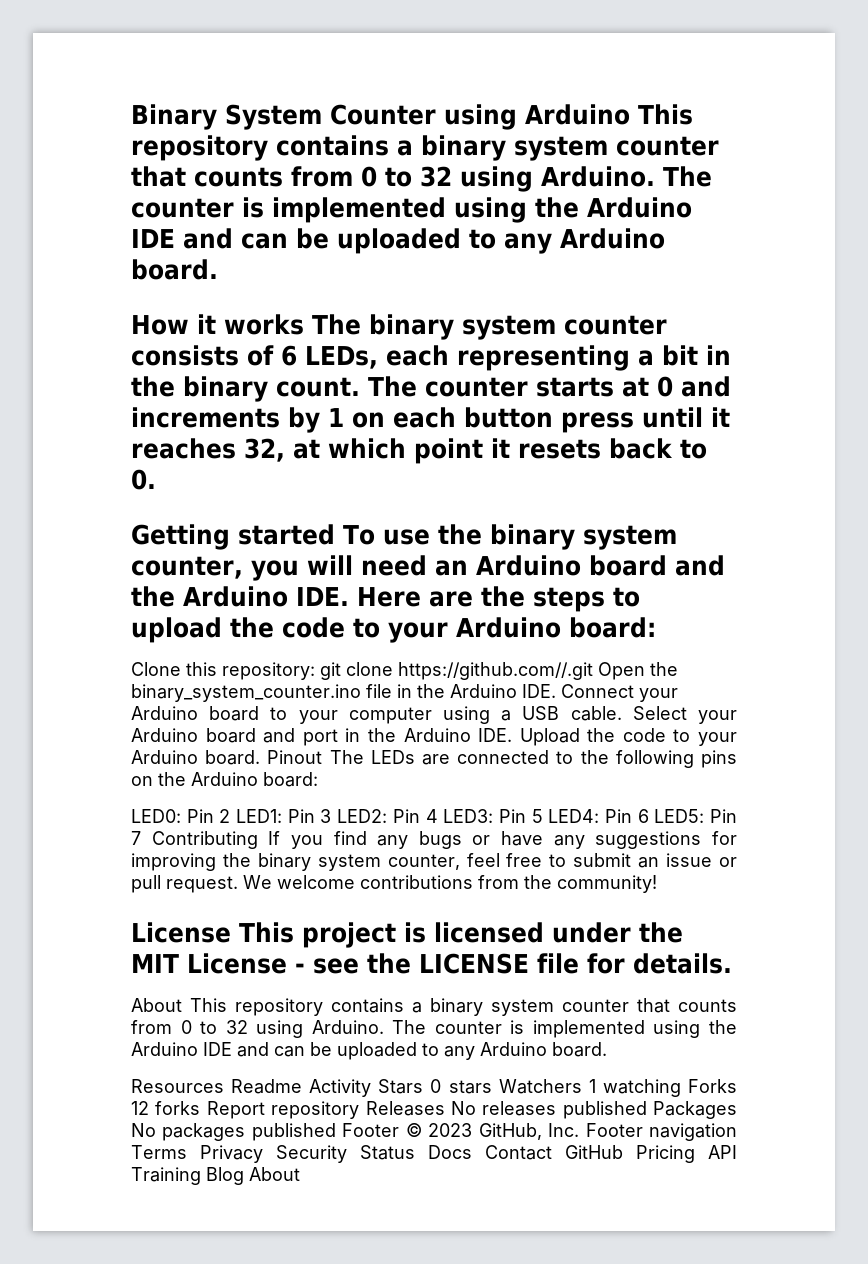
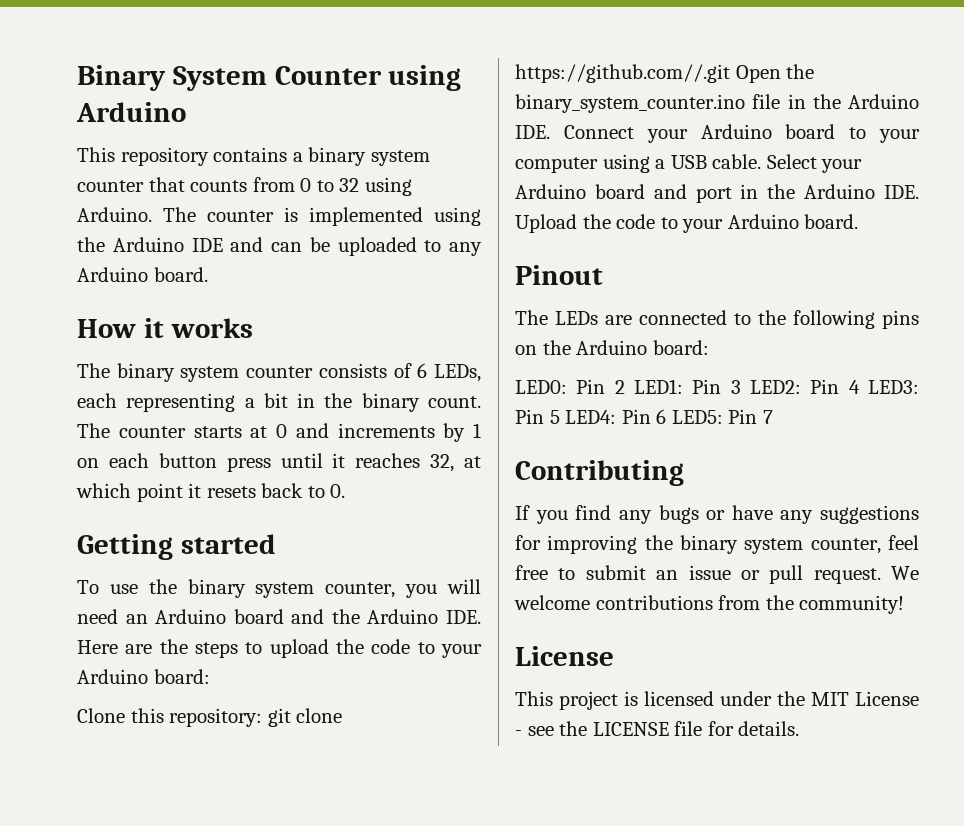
- Binary System Counter using Arduino This repository contains a binary system counter that counts from 0 to 32 using Arduino.
+ Binary System Counter using Arduino
+ This repository contains a binary system counter that counts from 0 to 32 using Arduino.
- How it works The binary system counter consists of 6 LEDs, each representing a bit in the binary count.
+ How it works
+ The binary system counter consists of 6 LEDs, each representing a bit in the binary count.
- Getting started To use the binary system counter, you will need an Arduino board and the Arduino IDE. Here are the steps to upload the code to your Arduino board:
+ Getting started
+ To use the binary system counter, you will need an Arduino board and the Arduino IDE. Here are the steps to upload the code to your Arduino board:
- Select your Arduino board and port in the Arduino IDE. Upload the code to your Arduino board. Pinout The LEDs are connected to the following pins on the Arduino board:
+ Select your Arduino board and port in the Arduino IDE. Upload the code to your Arduino board.
+ Pinout
+ The LEDs are connected to the following pins on the Arduino board:
- LED0: Pin 2 LED1: Pin 3 LED2: Pin 4 LED3: Pin 5 LED4: Pin 6 LED5: Pin 7 Contributing If you find any bugs or have any suggestions for improving the binary system counter, feel free to submit an issue or pull request.
+ LED0: Pin 2 LED1: Pin 3 LED2: Pin 4 LED3: Pin 5 LED4: Pin 6 LED5: Pin 7
+ Contributing
+ If you find any bugs or have any suggestions for improving the binary system counter, feel free to submit an issue or pull request.
  We welcome contributions from the community!
- License This project is licensed under the MIT License - see the LICENSE file for details.
+ License
+ This project is licensed under the MIT License - see the LICENSE file for details.
- About This repository contains a binary system counter that counts from 0 to 32 using Arduino. The counter is implemented using the Arduino IDE and can be uploaded to any Arduino board.
- Resources Readme Activity Stars 0 stars Watchers 1 watching Forks 12 forks Report repository Releases No releases published Packages No packages published Footer © 2023 GitHub, Inc. Footer navigation Terms Privacy Security Status Docs Contact GitHub Pricing API Training Blog About

